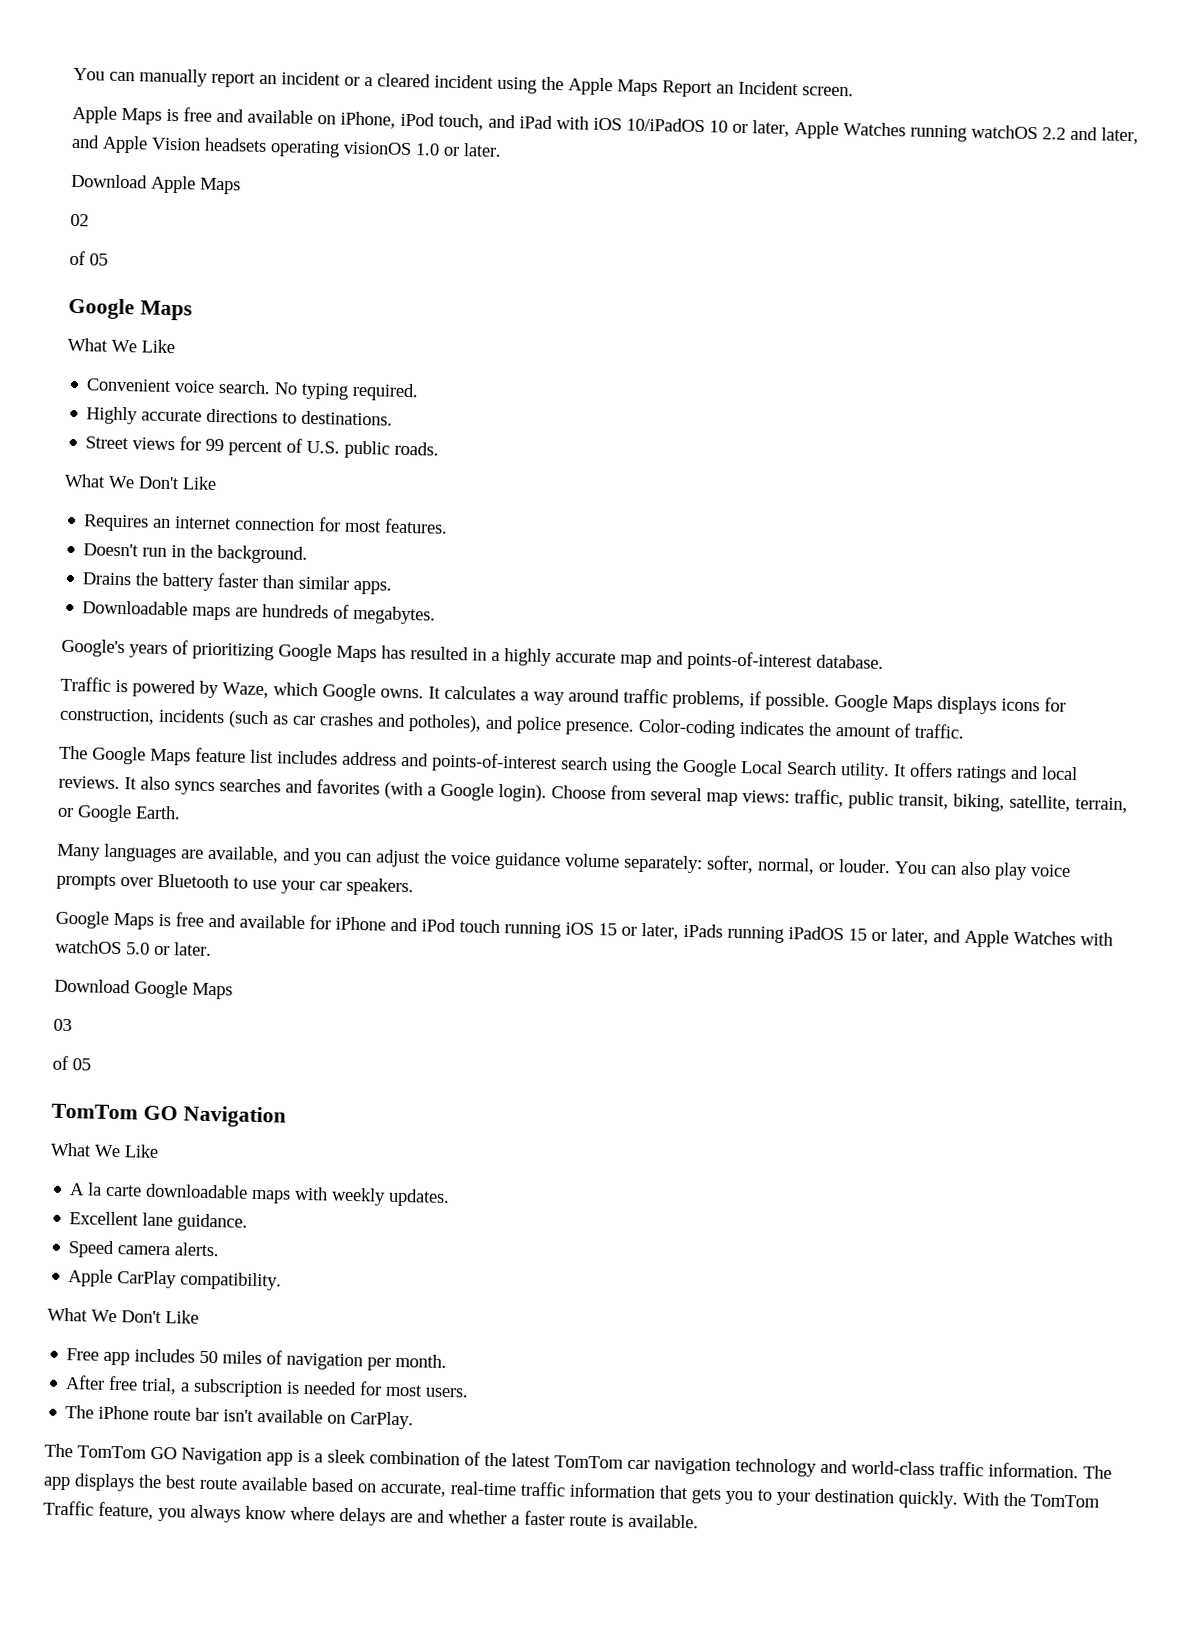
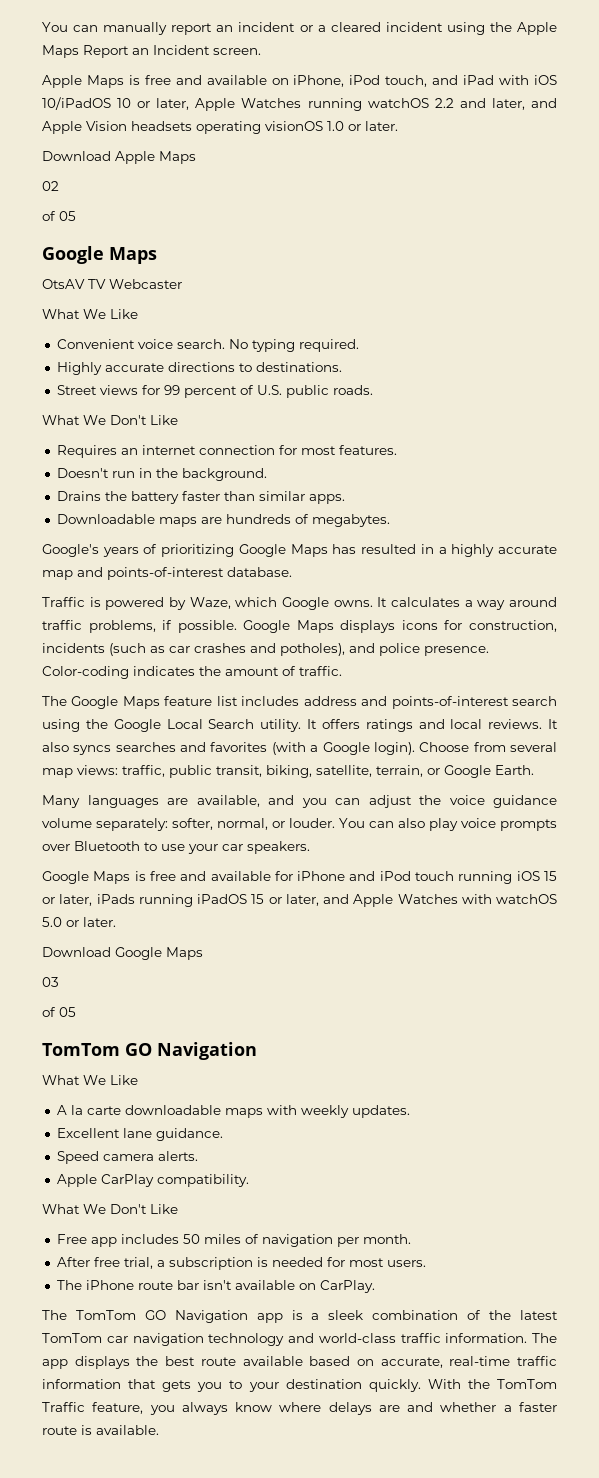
+ OtsAV TV Webcaster

